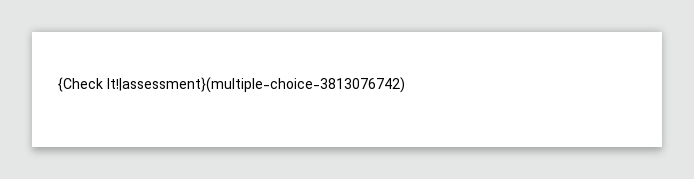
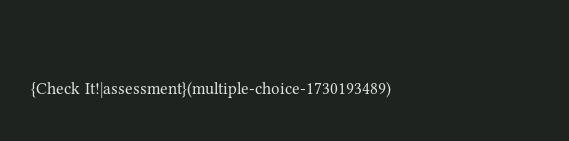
- {Check It!|assessment}(multiple-choice-3813076742)
+ {Check It!|assessment}(multiple-choice-1730193489)

